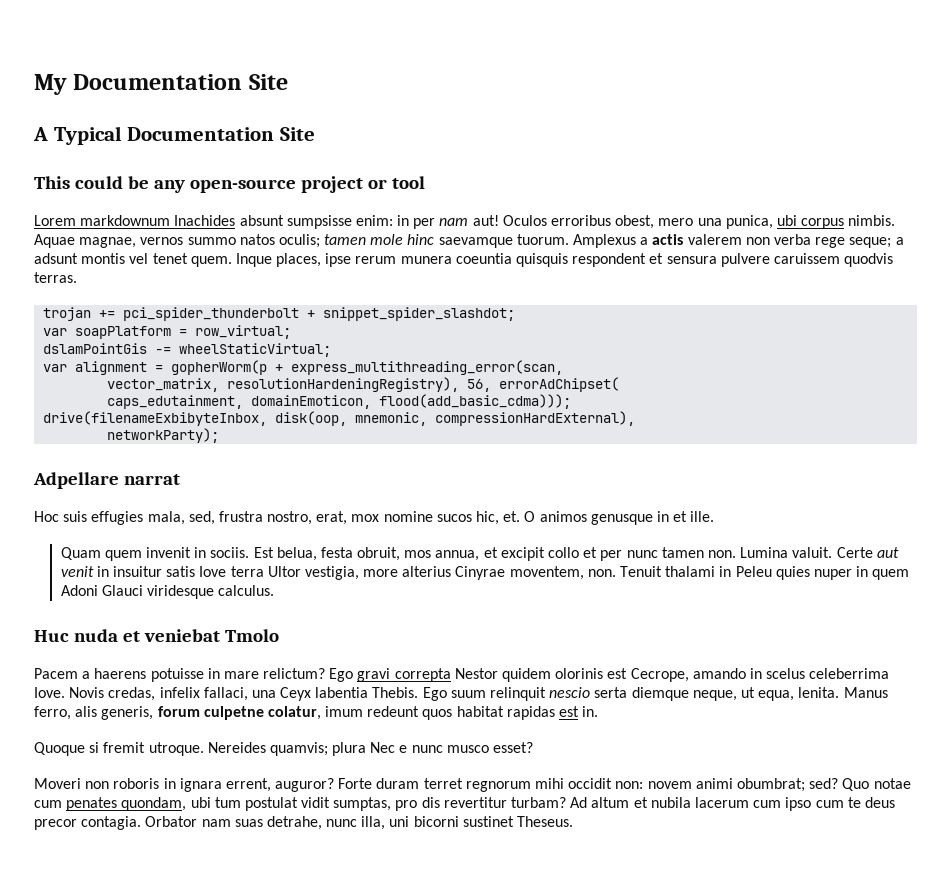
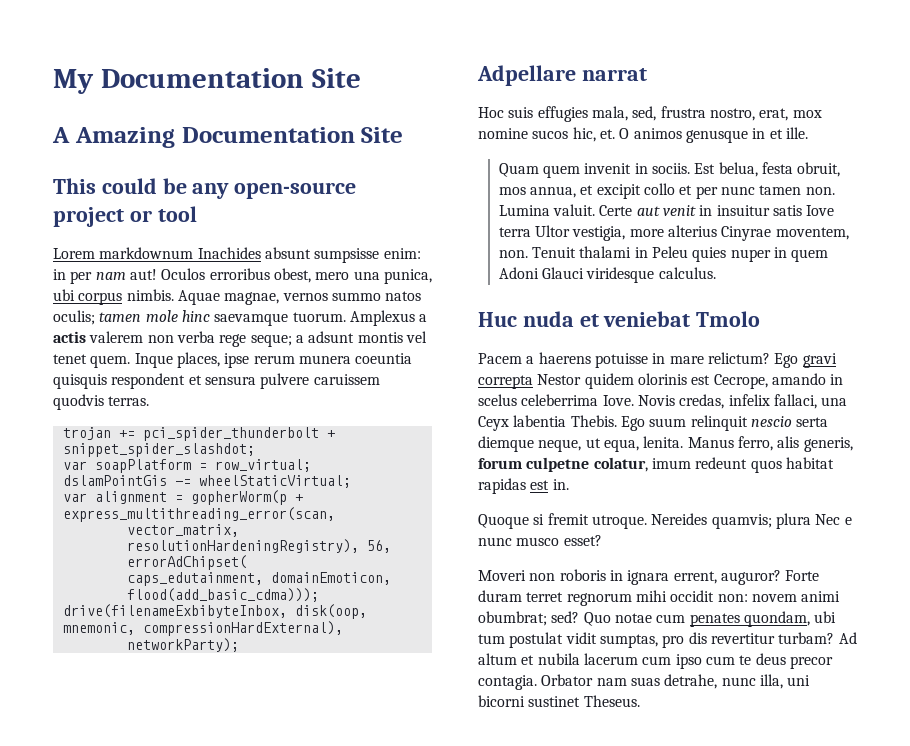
- A Typical Documentation Site
+ A Amazing Documentation Site

